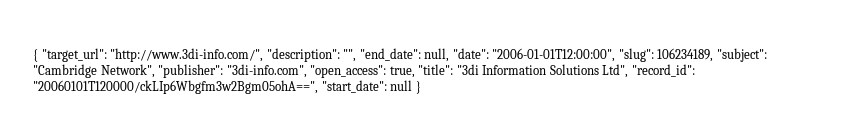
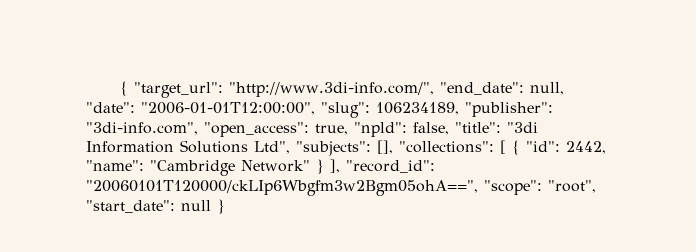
- { "target_url": "http://www.3di-info.com/", "description": "", "end_date": null, "date": "2006-01-01T12:00:00", "slug": 106234189, "subject": "Cambridge Network", "publisher": "3di-info.com", "open_access": true, "title": "3di Information Solutions Ltd", "record_id": "20060101T120000/ckLIp6Wbgfm3w2Bgm05ohA==", "start_date": null }
+ { "target_url": "http://www.3di-info.com/", "end_date": null, "date": "2006-01-01T12:00:00", "slug": 106234189, "publisher": "3di-info.com", "open_access": true, "npld": false, "title": "3di Information Solutions Ltd", "subjects": [], "collections": [ { "id": 2442, "name": "Cambridge Network" } ], "record_id": "20060101T120000/ckLIp6Wbgfm3w2Bgm05ohA==", "scope": "root", "start_date": null }

